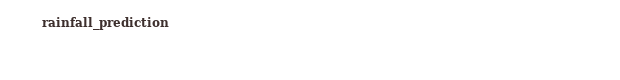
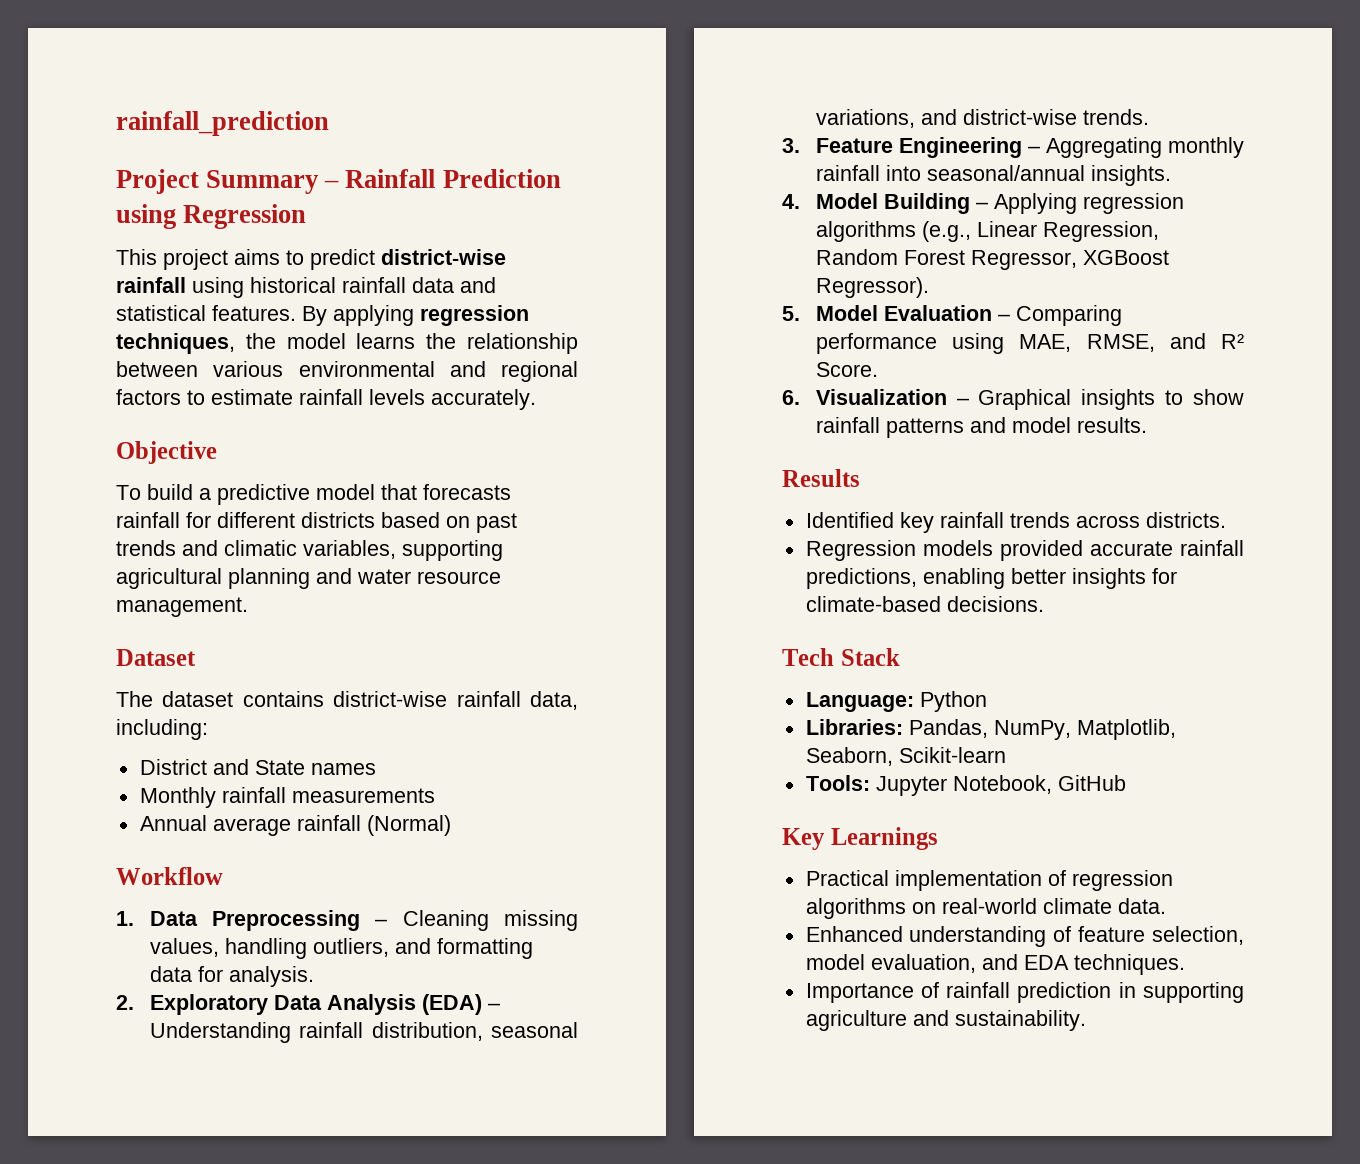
+ Project Summary – Rainfall Prediction using Regression
+ This project aims to predict district-wise rainfall using historical rainfall data and statistical features. By applying regression techniques, the model learns the relationship between various environmental and regional factors to estimate rainfall levels accurately.
+ Objective
+ To build a predictive model that forecasts rainfall for different districts based on past trends and climatic variables, supporting agricultural planning and water resource management.
+ Dataset
+ The dataset contains district-wise rainfall data, including:
+ District and State names
+ Monthly rainfall measurements
+ Annual average rainfall (Normal)
+ Workflow
+ 1. Data Preprocessing – Cleaning missing values, handling outliers, and formatting data for analysis.
+ 2. Exploratory Data Analysis (EDA) – Understanding rainfall distribution, seasonal variations, and district-wise trends.
+ 3. Feature Engineering – Aggregating monthly rainfall into seasonal/annual insights.
+ 4. Model Building – Applying regression algorithms (e.g., Linear Regression, Random Forest Regressor, XGBoost Regressor).
+ 5. Model Evaluation – Comparing performance using MAE, RMSE, and R² Score.
+ 6. Visualization – Graphical insights to show rainfall patterns and model results.
+ Results
+ Identified key rainfall trends across districts.
+ Regression models provided accurate rainfall predictions, enabling better insights for climate-based decisions.
+ Tech Stack
+ Language: Python
+ Libraries: Pandas, NumPy, Matplotlib, Seaborn, Scikit-learn
+ Tools: Jupyter Notebook, GitHub
+ Key Learnings
+ Practical implementation of regression algorithms on real-world climate data.
+ Enhanced understanding of feature selection, model evaluation, and EDA techniques.
+ Importance of rainfall prediction in supporting agriculture and sustainability.

